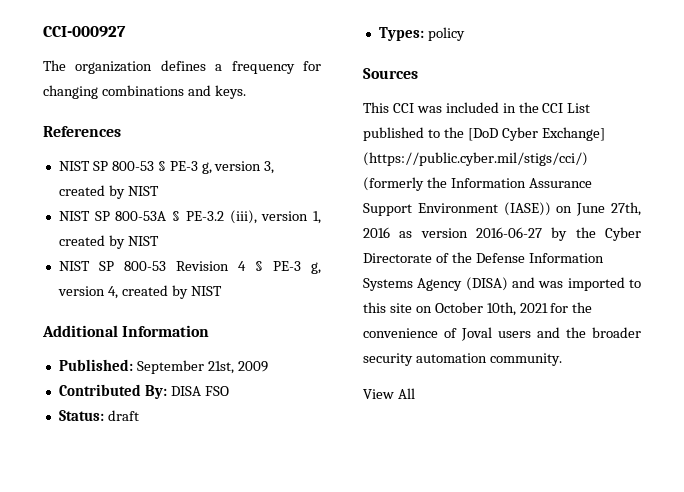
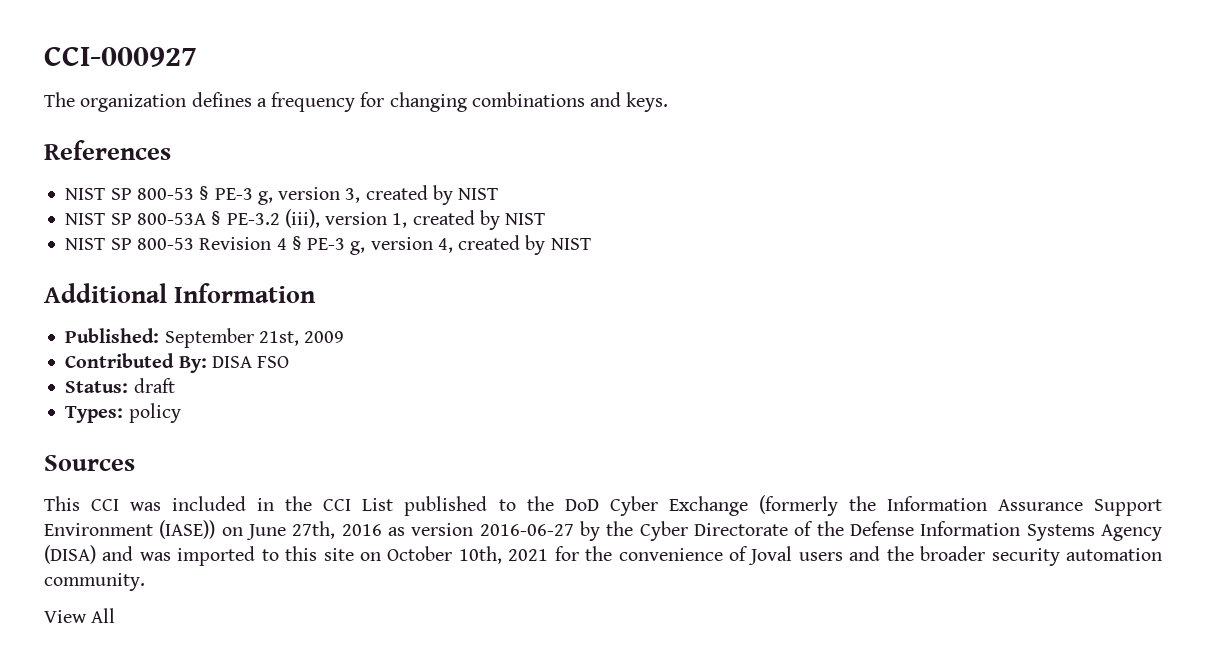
- This CCI was included in the CCI List published to the [DoD Cyber Exchange] (https://public.cyber.mil/stigs/cci/) (formerly the Information Assurance Support Environment (IASE)) on June 27th, 2016 as version 2016-06-27 by the Cyber Directorate of the Defense Information Systems Agency (DISA) and was imported to this site on October 10th, 2021 for the convenience of Joval users and the broader security automation community.
+ This CCI was included in the CCI List published to the DoD Cyber Exchange (formerly the Information Assurance Support Environment (IASE)) on June 27th, 2016 as version 2016-06-27 by the Cyber Directorate of the Defense Information Systems Agency (DISA) and was imported to this site on October 10th, 2021 for the convenience of Joval users and the broader security automation community.

